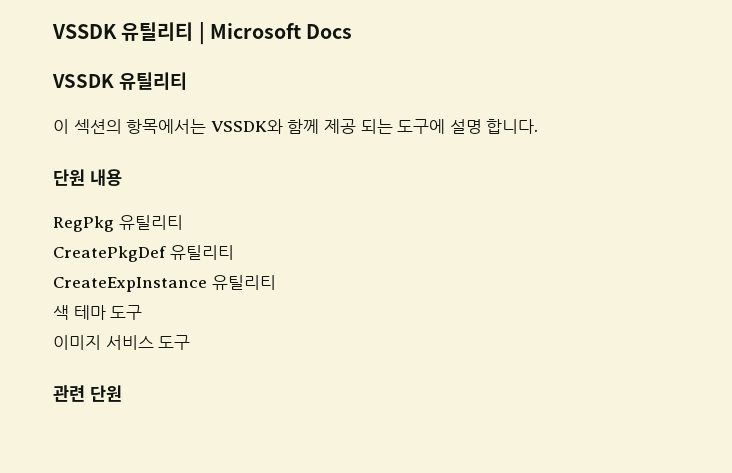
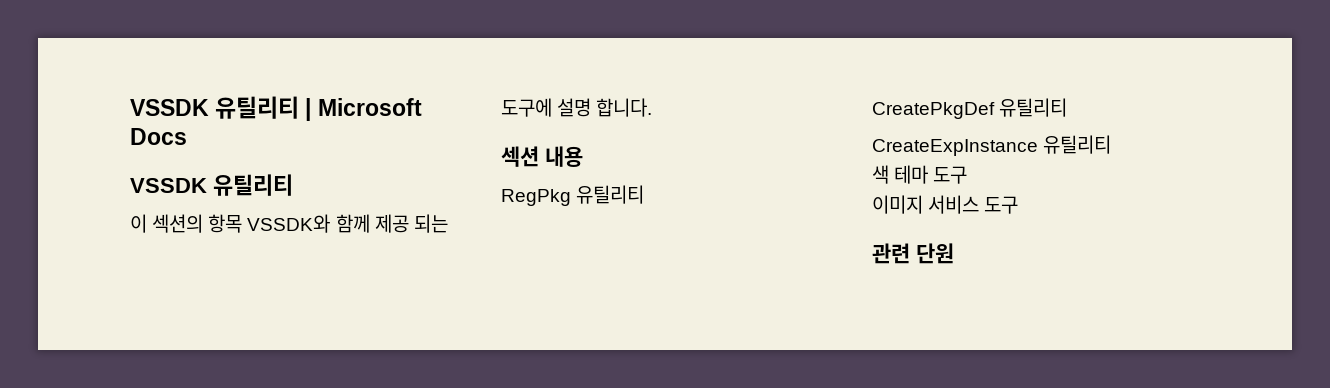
- 이 섹션의 항목에서는 VSSDK와 함께 제공 되는 도구에 설명 합니다.
+ 이 섹션의 항목 VSSDK와 함께 제공 되는 도구에 설명 합니다.
- 단원 내용
+ 섹션 내용

